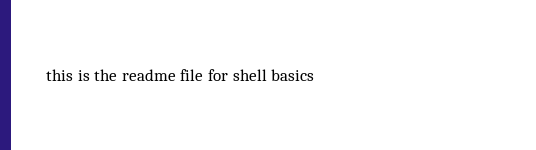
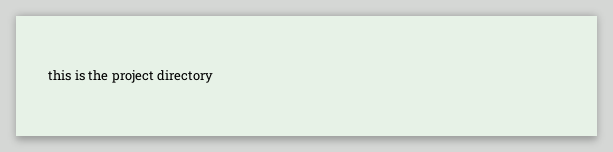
- this is the readme file for shell basics
+ this is the project directory

